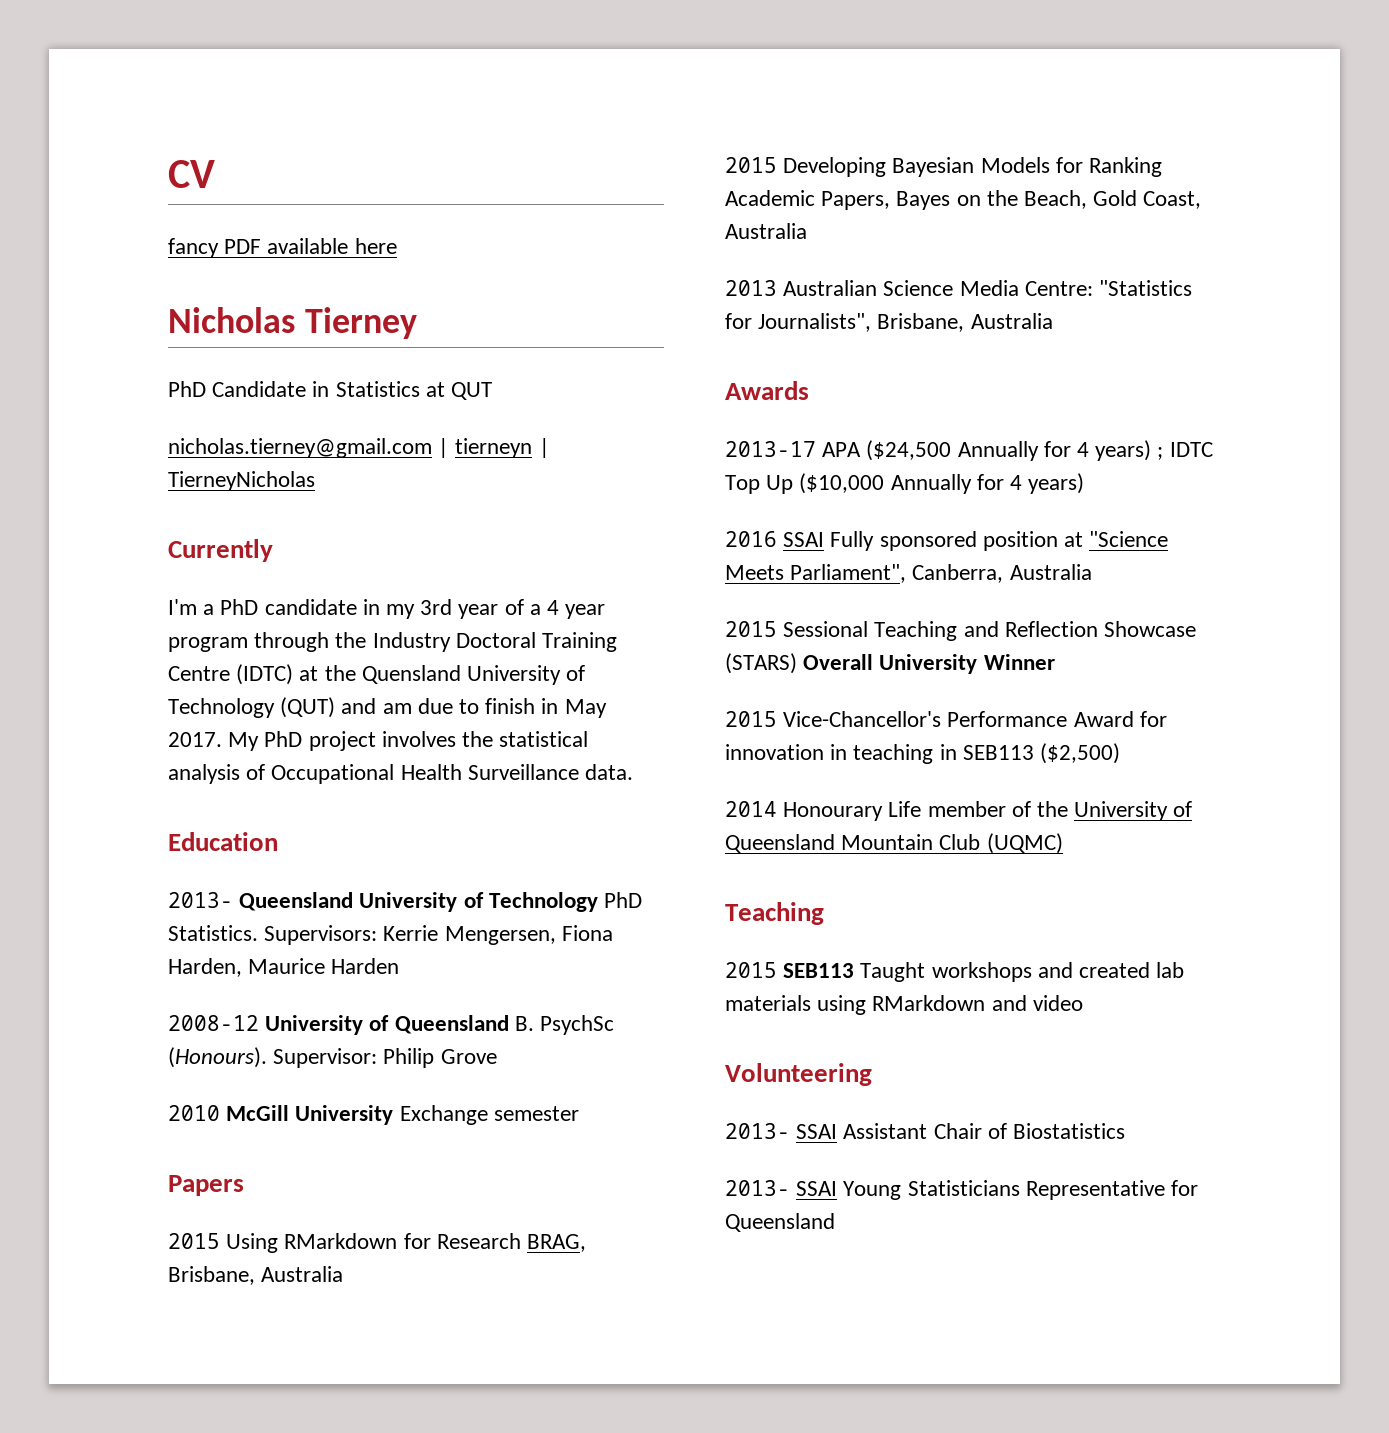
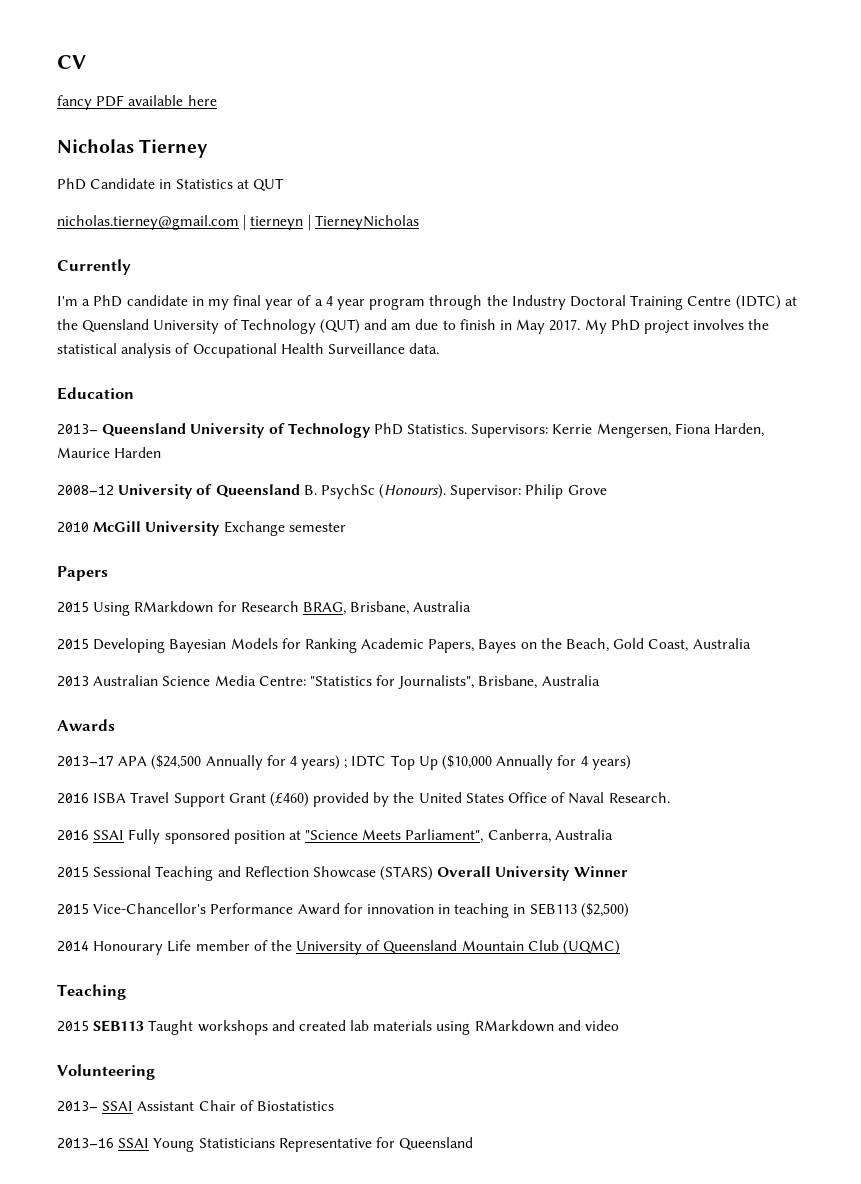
- I'm a PhD candidate in my 3rd year of a 4 year program through the Industry Doctoral Training Centre (IDTC) at the Quensland University of Technology (QUT) and am due to finish in May 2017.
+ I'm a PhD candidate in my final year of a 4 year program through the Industry Doctoral Training Centre (IDTC) at the Quensland University of Technology (QUT) and am due to finish in May 2017.
+ 2016 ISBA Travel Support Grant (£460) provided by the United States Office of Naval Research.
- 2013- SSAI Young Statisticians Representative for Queensland
+ 2013-16 SSAI Young Statisticians Representative for Queensland

